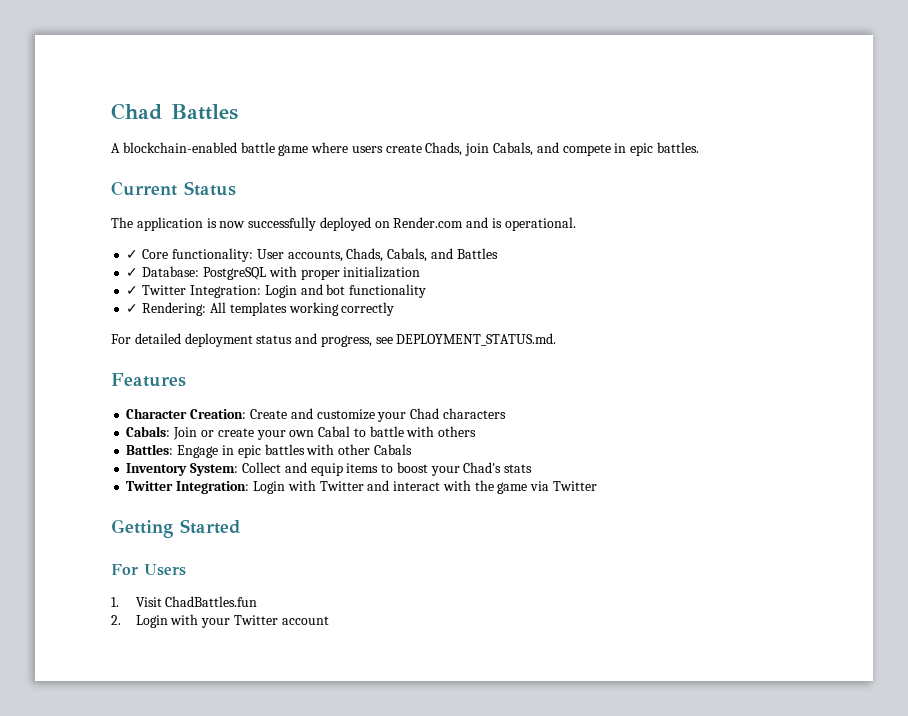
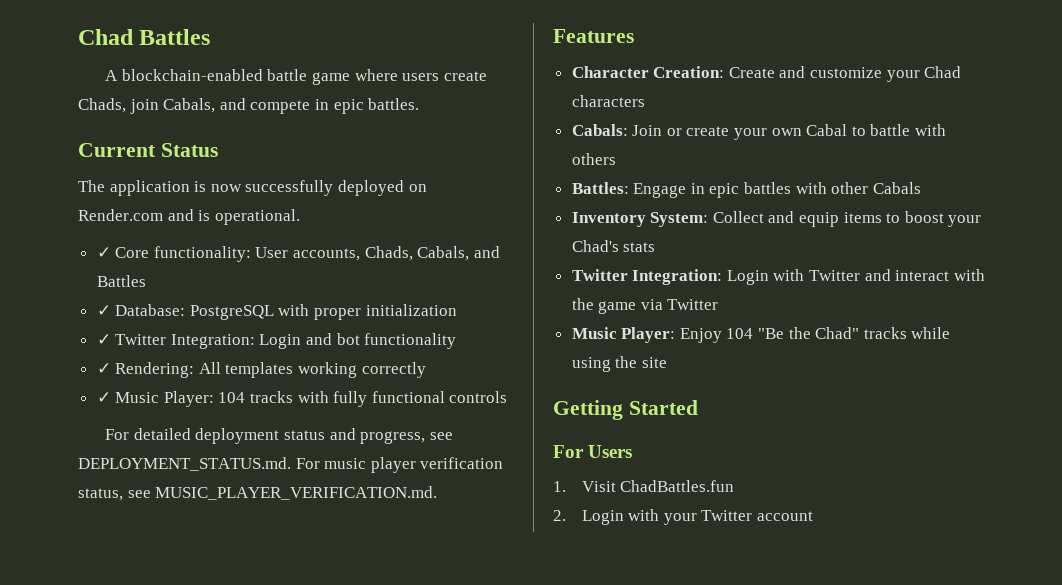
+ ✓ Music Player: 104 tracks with fully functional controls
- For detailed deployment status and progress, see DEPLOYMENT_STATUS.md.
+ For detailed deployment status and progress, see DEPLOYMENT_STATUS.md. For music player verification status, see MUSIC_PLAYER_VERIFICATION.md.
+ Music Player: Enjoy 104 "Be the Chad" tracks while using the site

